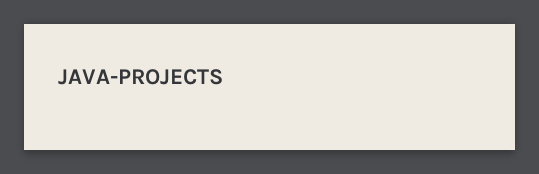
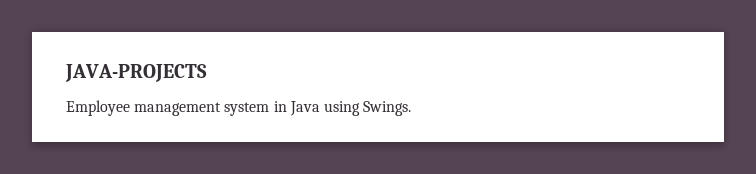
+ Employee management system in Java using Swings.

